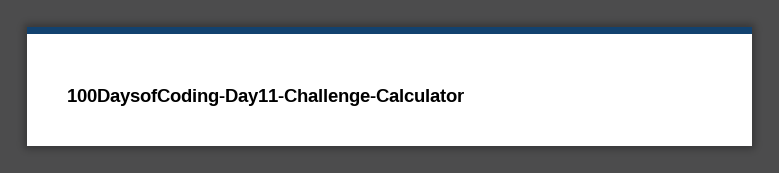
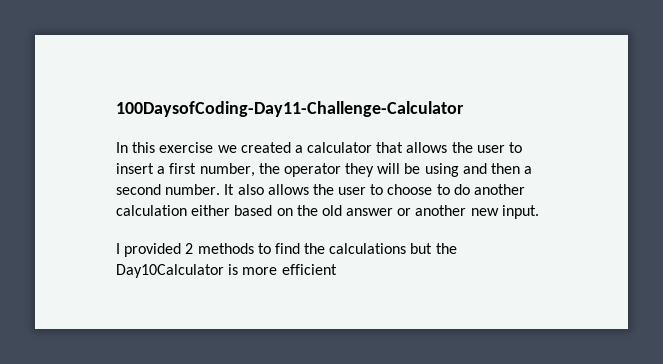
+ In this exercise we created a calculator that allows the user to insert a first number, the operator they will be using and then a second number. It also allows the user to choose to do another calculation either based on the old answer or another new input.
+ I provided 2 methods to find the calculations but the Day10Calculator is more efficient

